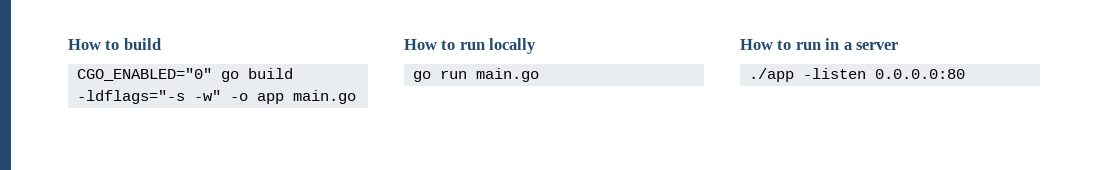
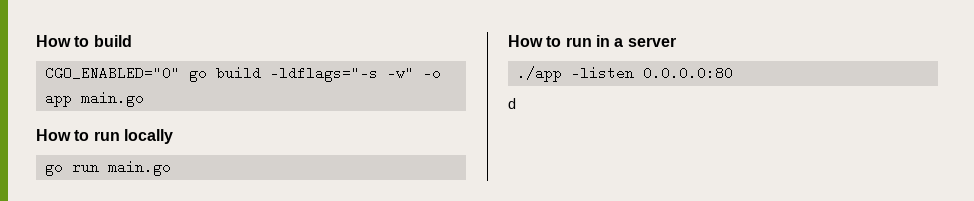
+ d

